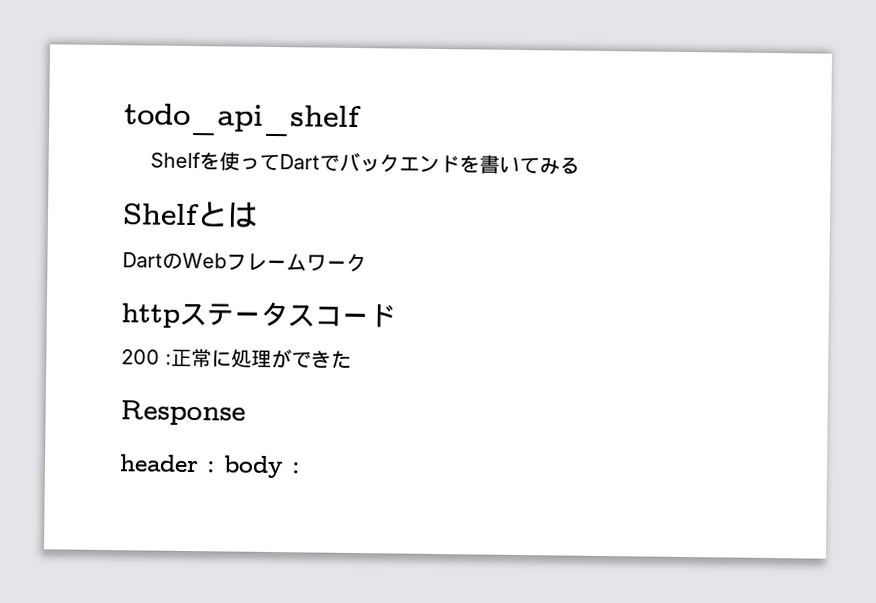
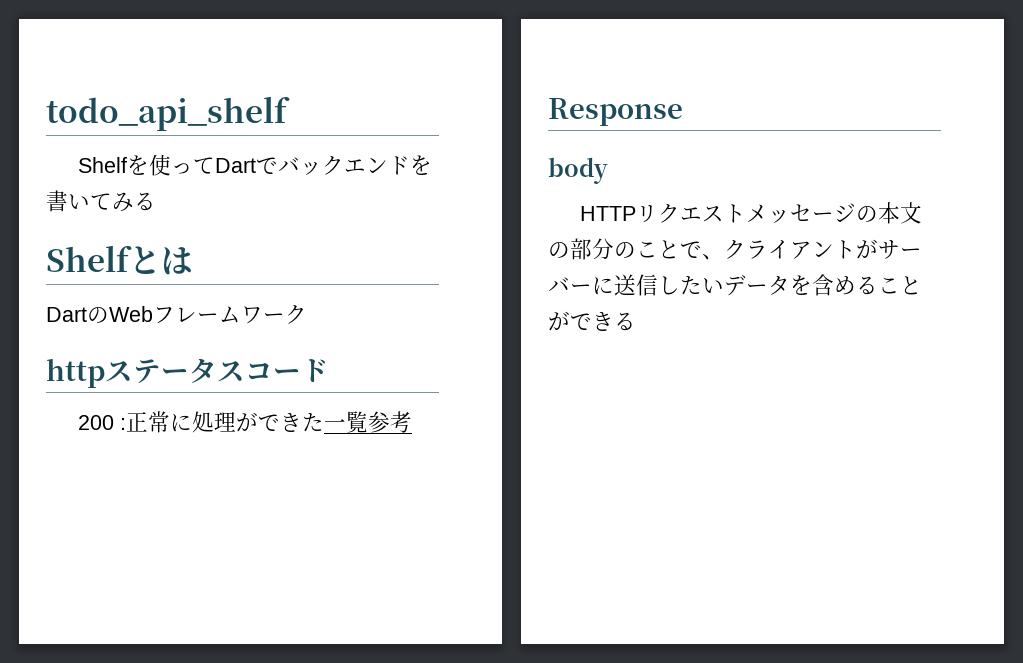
- 200 :正常に処理ができた
+ 200 :正常に処理ができた一覧参考
- header : body :
+ body
+ HTTPリクエストメッセージの本文の部分のことで、クライアントがサーバーに送信したいデータを含めることができる

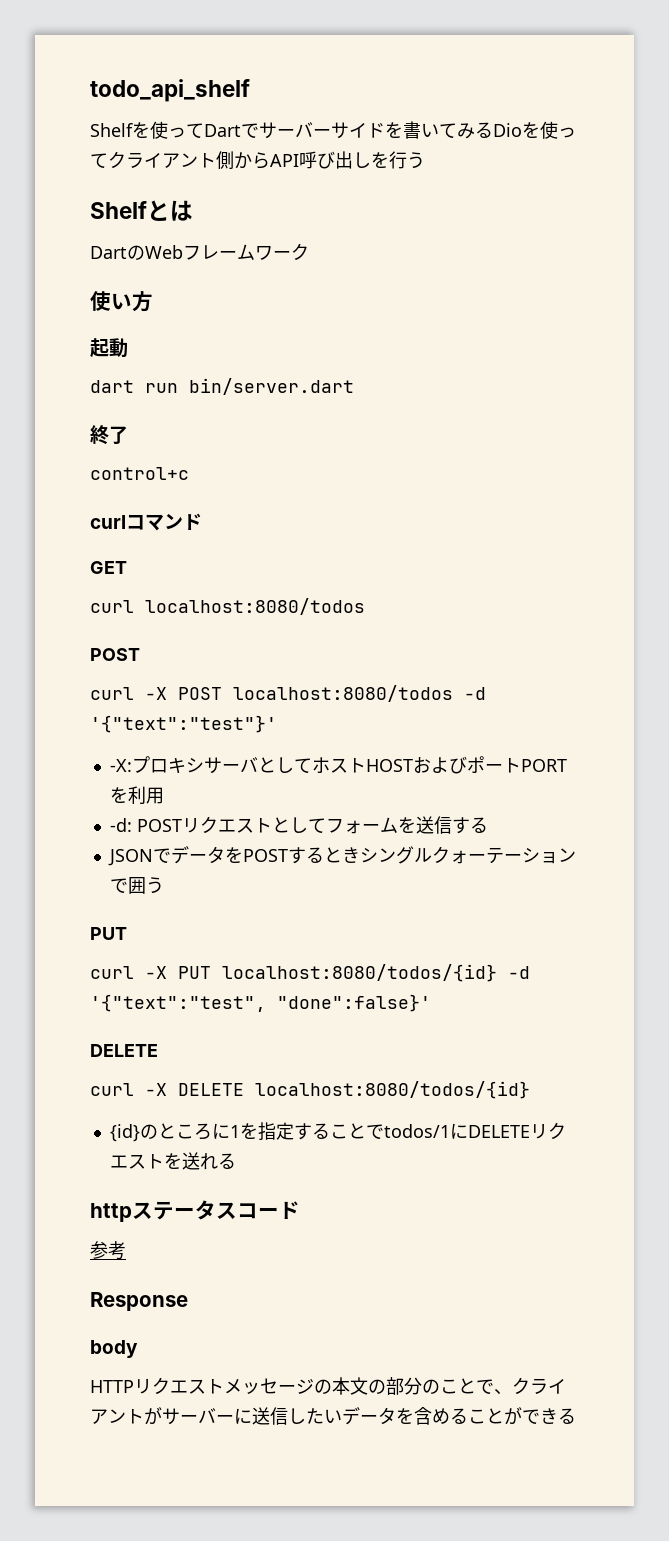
- Shelfを使ってDartでバックエンドを書いてみる
+ Shelfを使ってDartでサーバーサイドを書いてみるDioを使ってクライアント側からAPI呼び出しを行う
+ 使い方
+ 起動
+ dart run bin/server.dart
+ 終了
+ control+c
+ curlコマンド
+ GET
+ curl localhost:8080/todos
+ POST
+ curl -X POST localhost:8080/todos -d '{"text":"test"}'
+ -X:プロキシサーバとしてホストHOSTおよびポートPORTを利用
+ -d: POSTリクエストとしてフォームを送信する
+ JSONでデータをPOSTするときシングルクォーテーションで囲う
+ PUT
+ curl -X PUT localhost:8080/todos/{id} -d '{"text":"test", "done":false}'
+ DELETE
+ curl -X DELETE localhost:8080/todos/{id}
+ {id}のところに1を指定することでtodos/1にDELETEリクエストを送れる
- 200 :正常に処理ができた一覧参考
+ 参考

